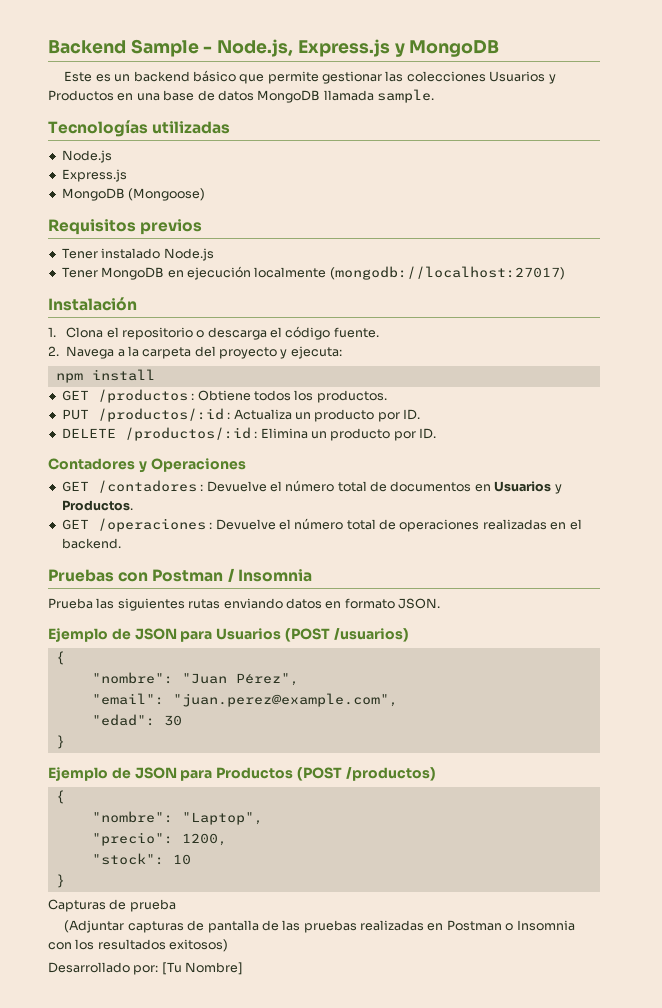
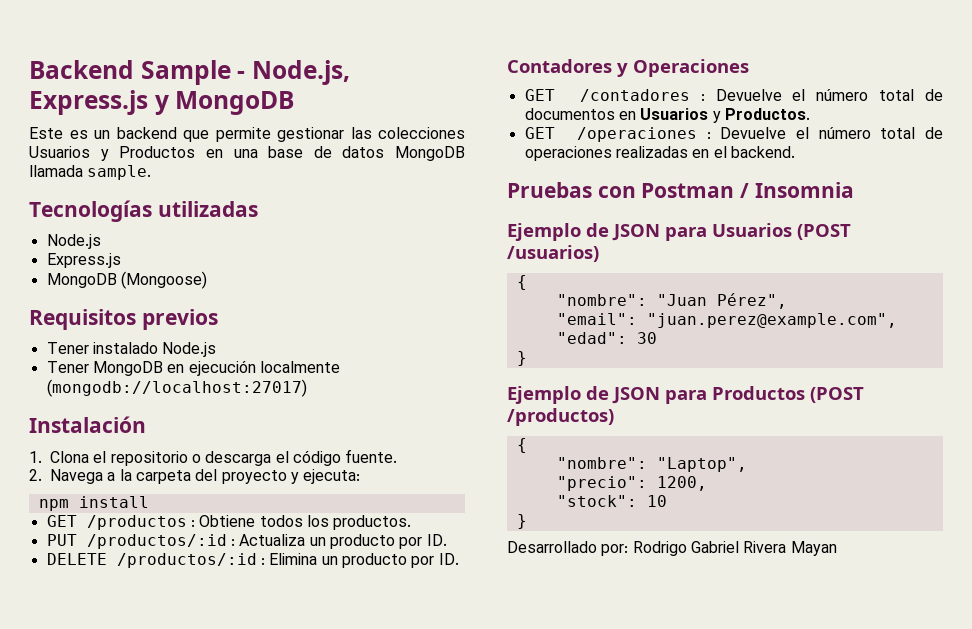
- Este es un backend básico que permite gestionar las colecciones Usuarios y Productos en una base de datos MongoDB llamada sample.
+ Este es un backend que permite gestionar las colecciones Usuarios y Productos en una base de datos MongoDB llamada sample.
- Prueba las siguientes rutas enviando datos en formato JSON.
- Capturas de prueba
- (Adjuntar capturas de pantalla de las pruebas realizadas en Postman o Insomnia con los resultados exitosos)
- Desarrollado por: [Tu Nombre]
+ Desarrollado por: Rodrigo Gabriel Rivera Mayan

